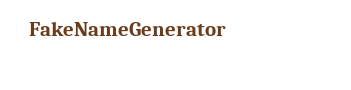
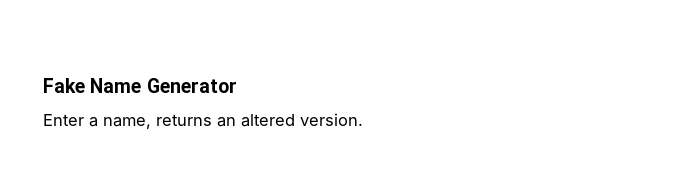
- FakeNameGenerator
+ Fake Name Generator
+ Enter a name, returns an altered version.

